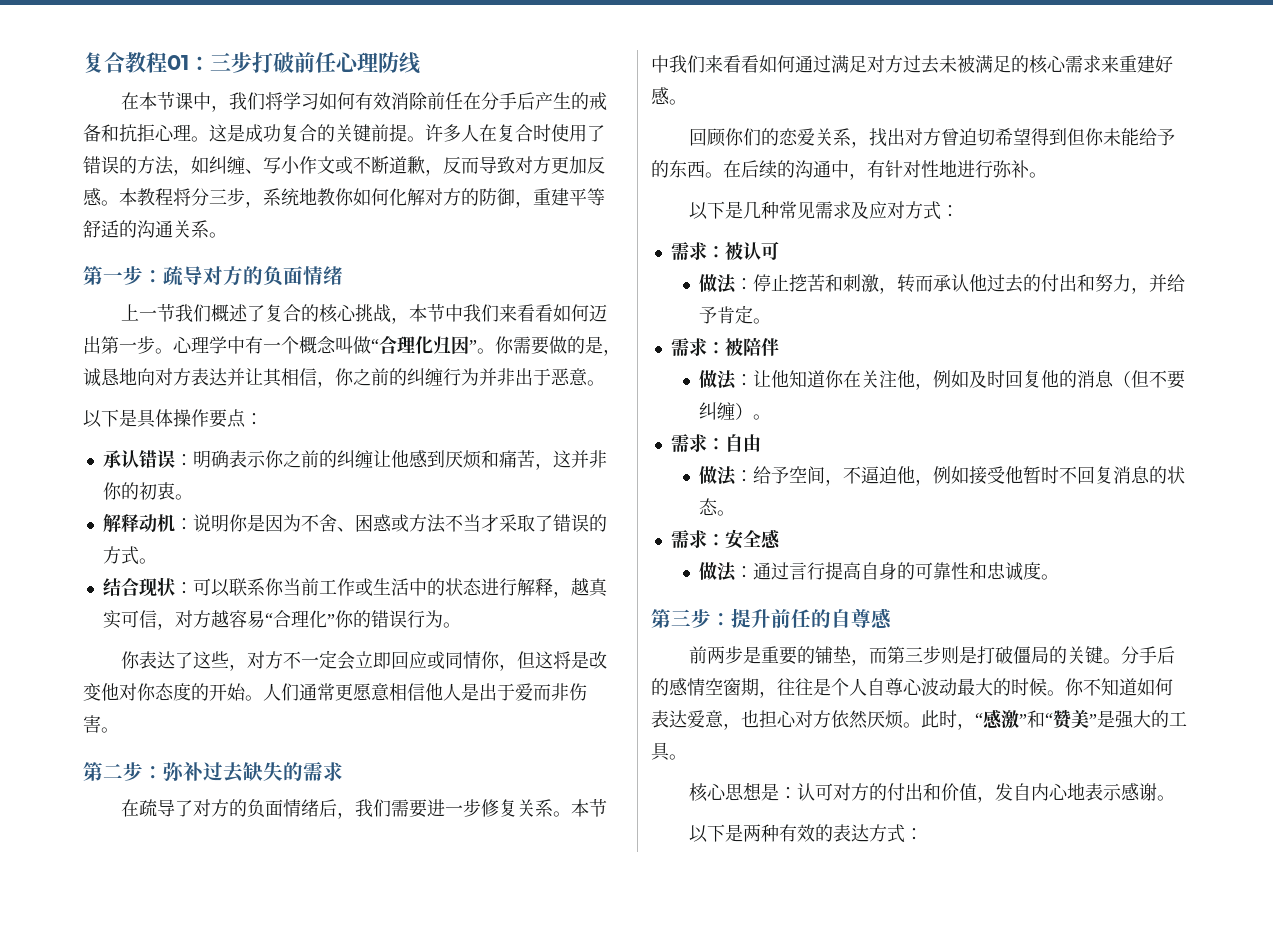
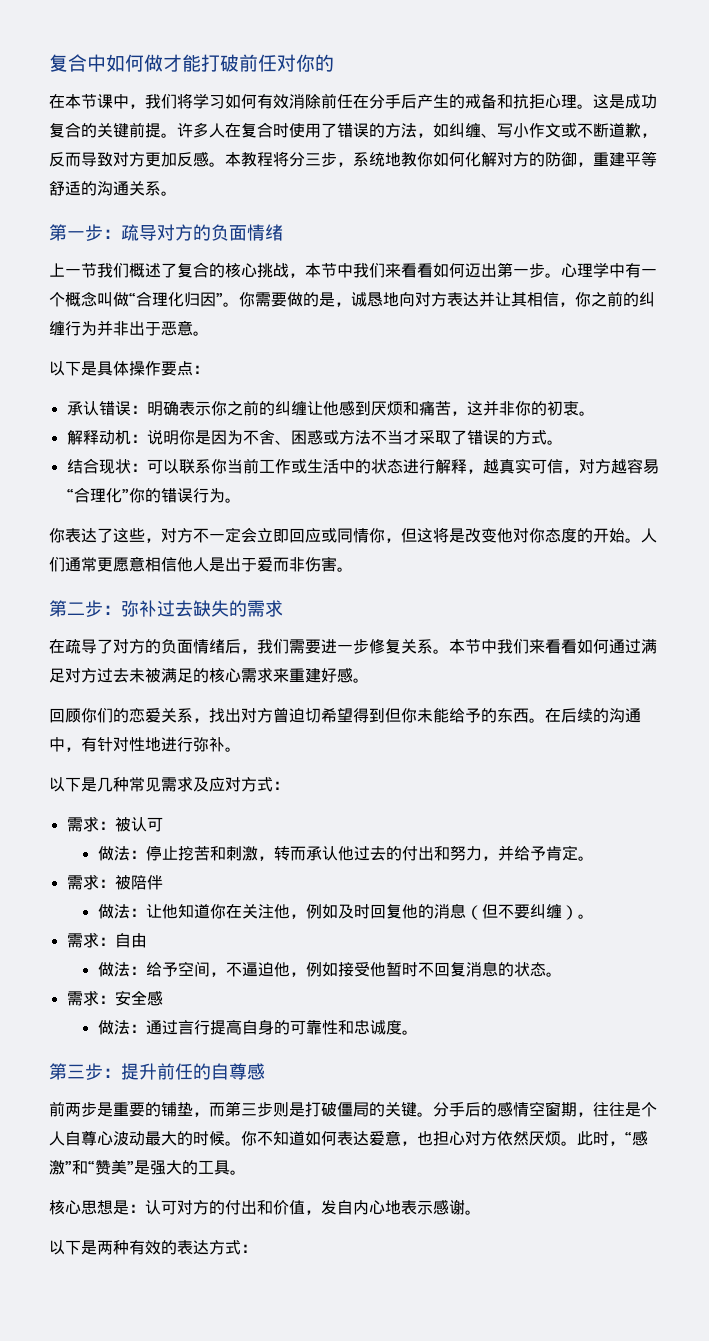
- 复合教程01：三步打破前任心理防线
+ 复合中如何做才能打破前任对你的

